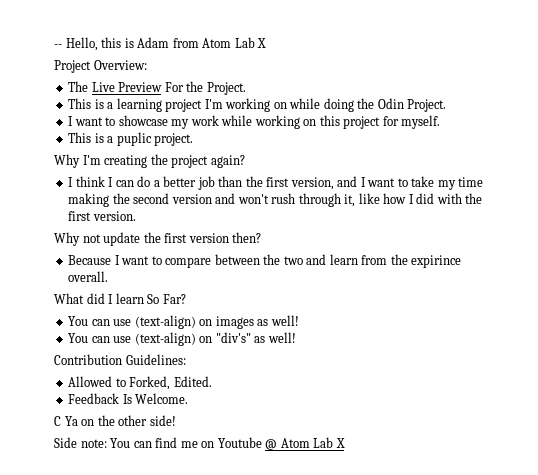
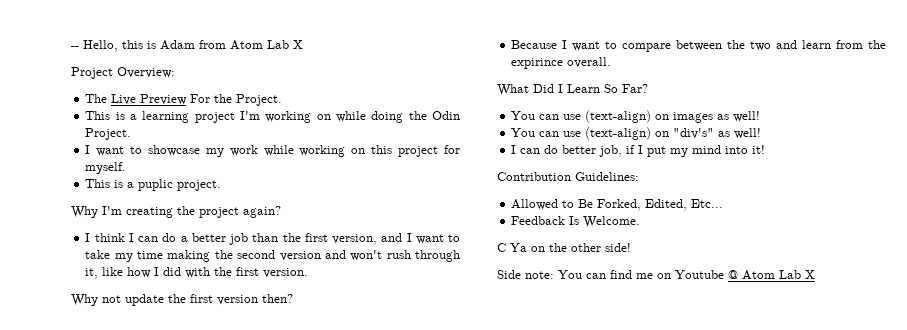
- What did I learn So Far?
+ What Did I Learn So Far?
+ I can do better job, if I put my mind into it!
- Allowed to Forked, Edited.
+ Allowed to Be Forked, Edited, Etc...

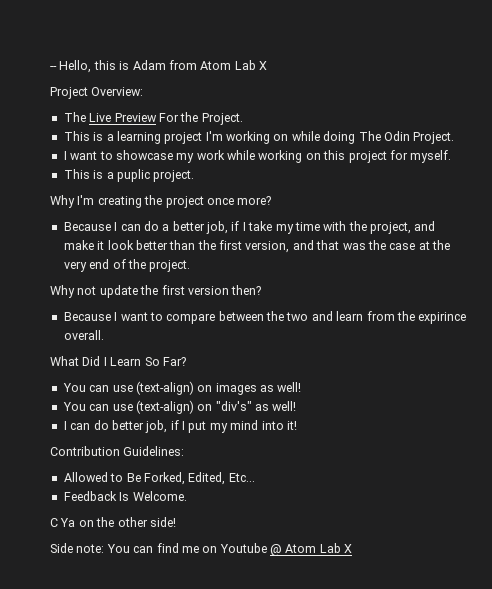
- This is a learning project I'm working on while doing the Odin Project.
+ This is a learning project I'm working on while doing The Odin Project.
- Why I'm creating the project again?
- I think I can do a better job than the first version, and I want to take my time making the second version and won't rush through it, like how I did with the first version.
+ Why I'm creating the project once more?
+ Because I can do a better job, if I take my time with the project, and make it look better than the first version, and that was the case at the very end of the project.

